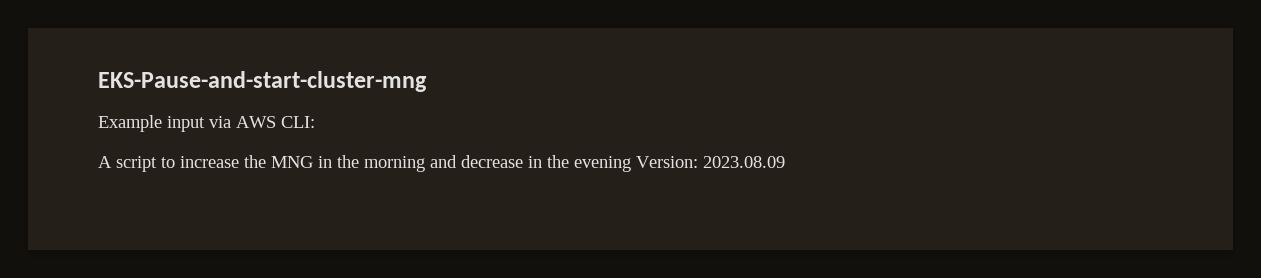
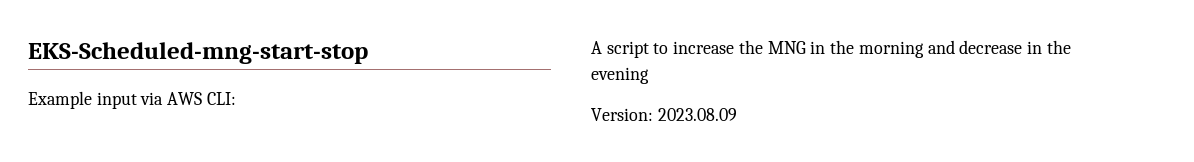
- EKS-Pause-and-start-cluster-mng
+ EKS-Scheduled-mng-start-stop
- A script to increase the MNG in the morning and decrease in the evening Version: 2023.08.09
+ A script to increase the MNG in the morning and decrease in the evening
+ Version: 2023.08.09

